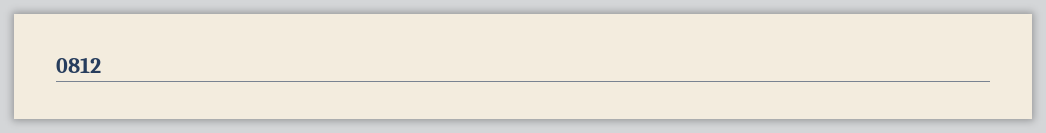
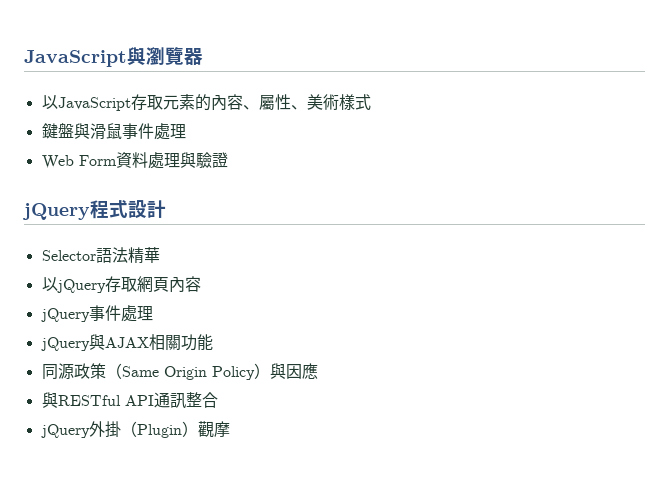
- 0812
+ JavaScript與瀏覽器
+ 以JavaScript存取元素的內容、屬性、美術樣式
+ 鍵盤與滑鼠事件處理
+ Web Form資料處理與驗證
+ jQuery程式設計
+ Selector語法精華
+ 以jQuery存取網頁內容
+ jQuery事件處理
+ jQuery與AJAX相關功能
+ 同源政策（Same Origin Policy）與因應
+ 與RESTful API通訊整合
+ jQuery外掛（Plugin）觀摩

